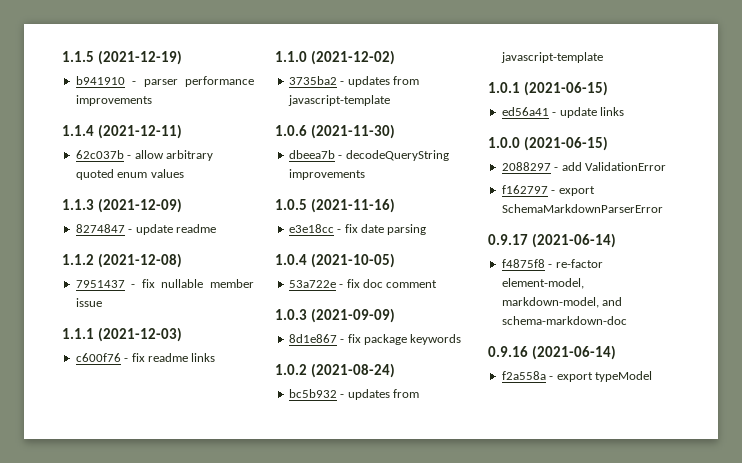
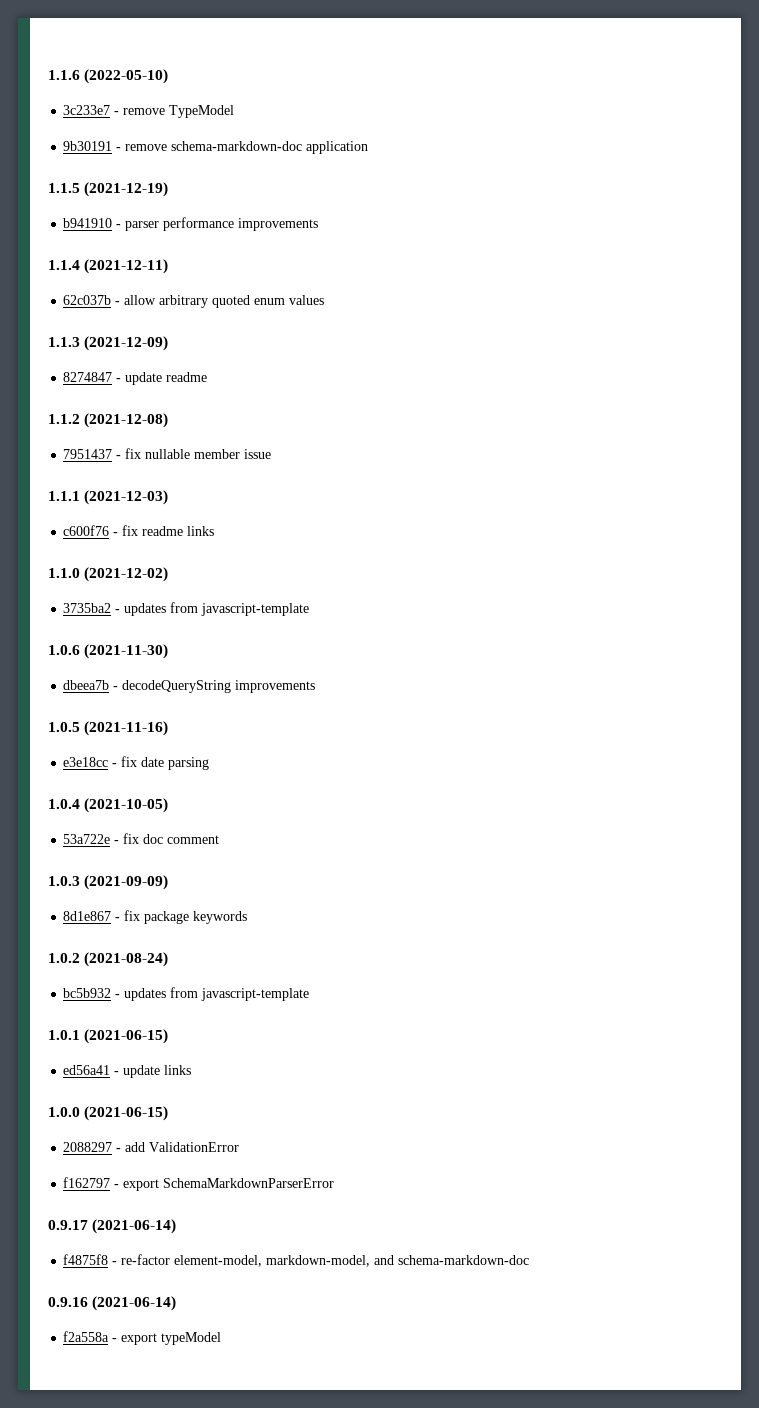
+ 1.1.6 (2022-05-10)
+ 3c233e7 - remove TypeModel
+ 9b30191 - remove schema-markdown-doc application

